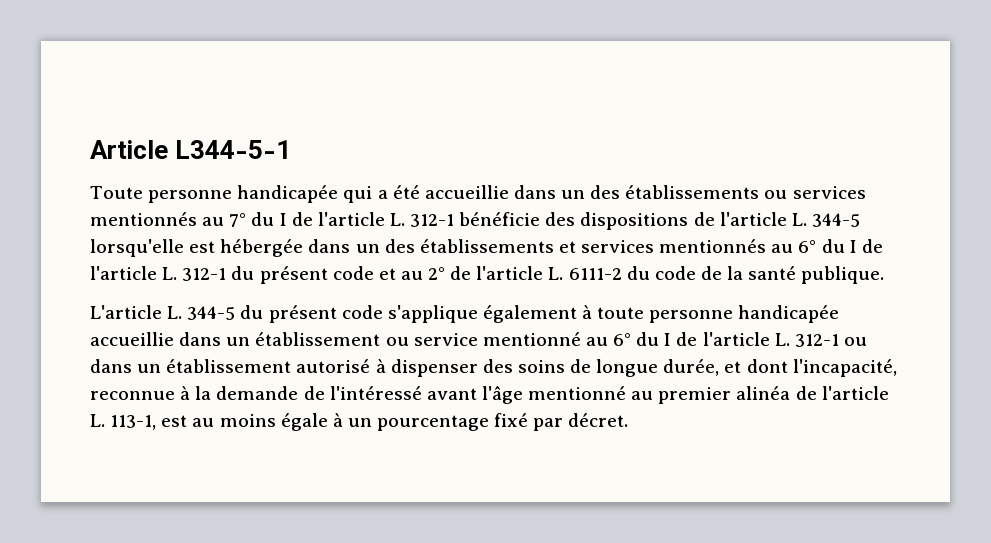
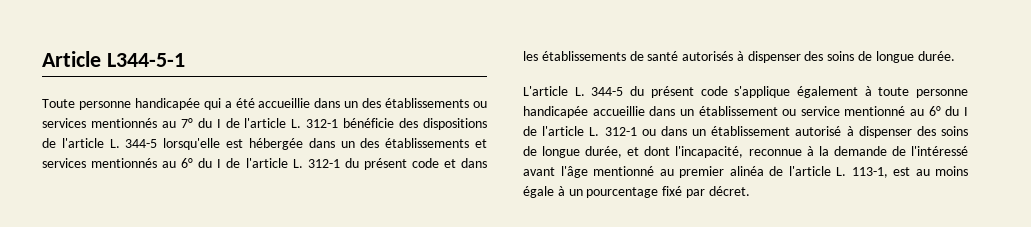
- Toute personne handicapée qui a été accueillie dans un des établissements ou services mentionnés au 7° du I de l'article L. 312-1 bénéficie des dispositions de l'article L. 344-5 lorsqu'elle est hébergée dans un des établissements et services mentionnés au 6° du I de l'article L. 312-1 du présent code et au 2° de l'article L. 6111-2 du code de la santé publique.
+ Toute personne handicapée qui a été accueillie dans un des établissements ou services mentionnés au 7° du I de l'article L. 312-1 bénéficie des dispositions de l'article L. 344-5 lorsqu'elle est hébergée dans un des établissements et services mentionnés au 6° du I de l'article L. 312-1 du présent code et dans les établissements de santé autorisés à dispenser des soins de longue durée.

